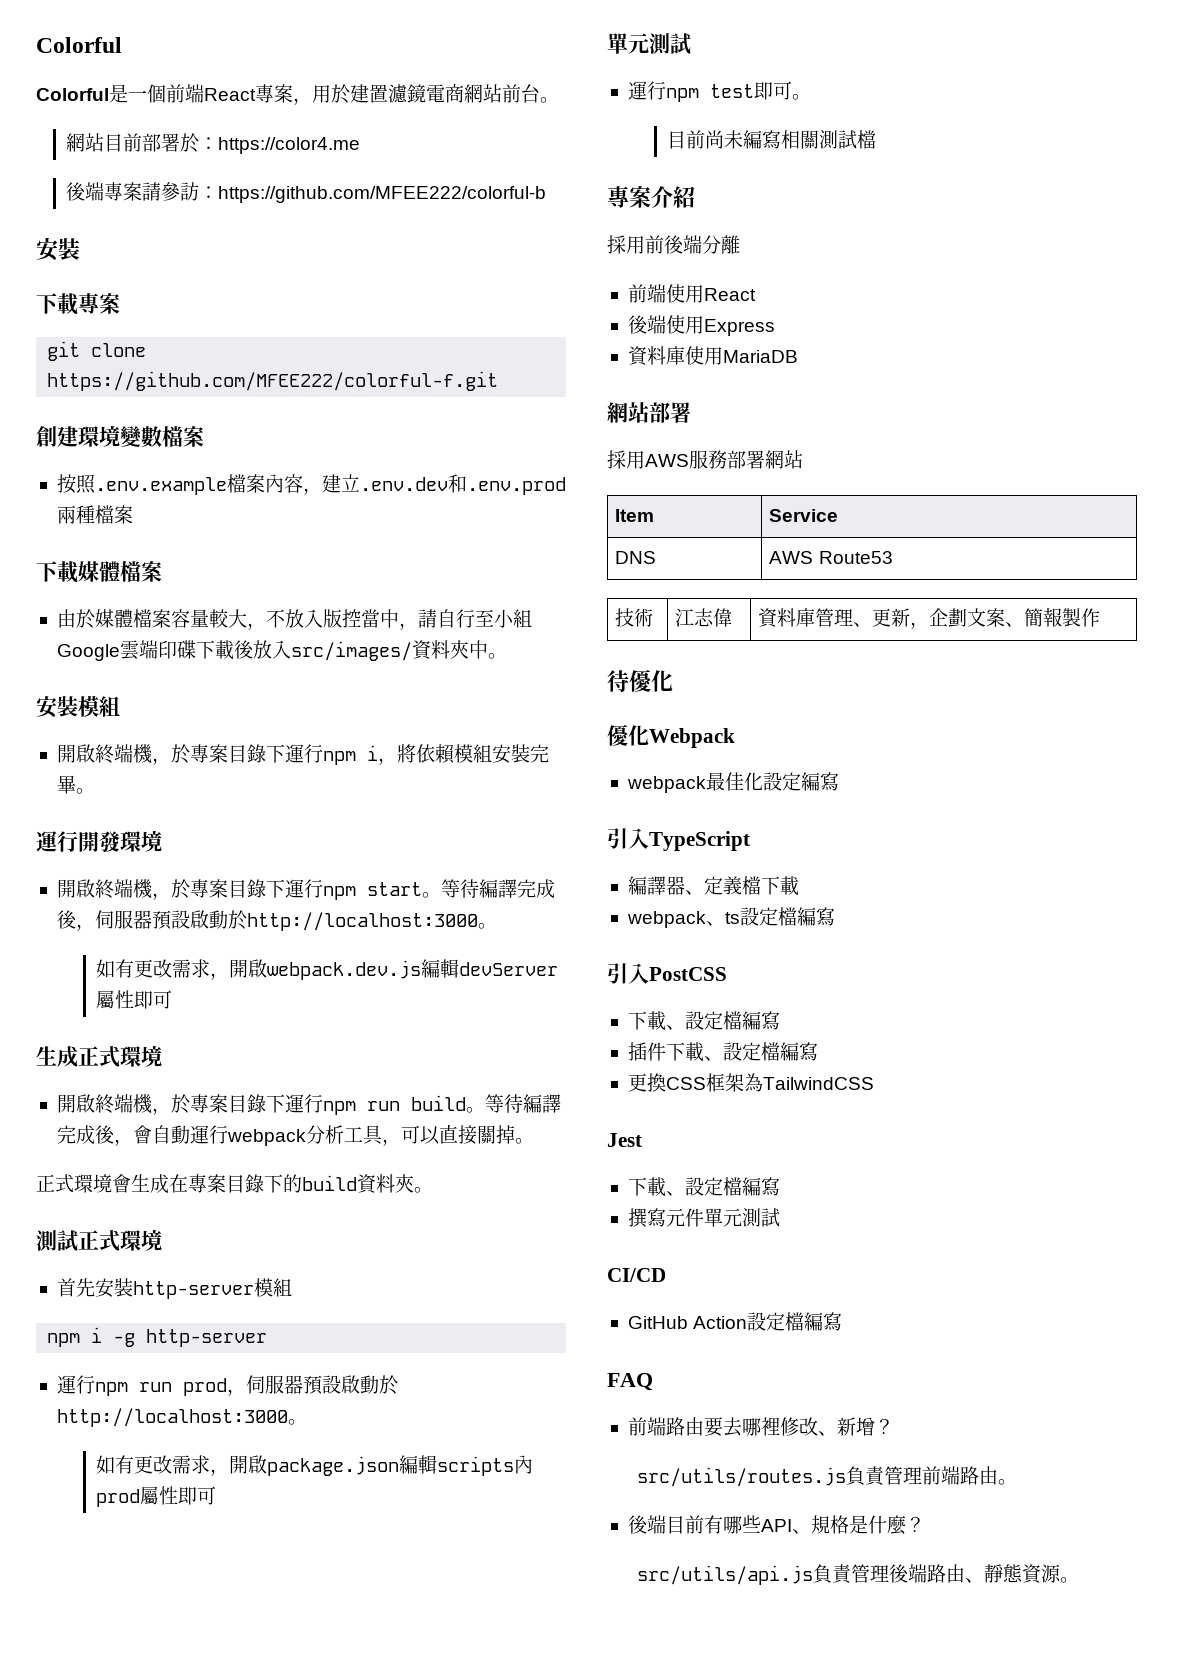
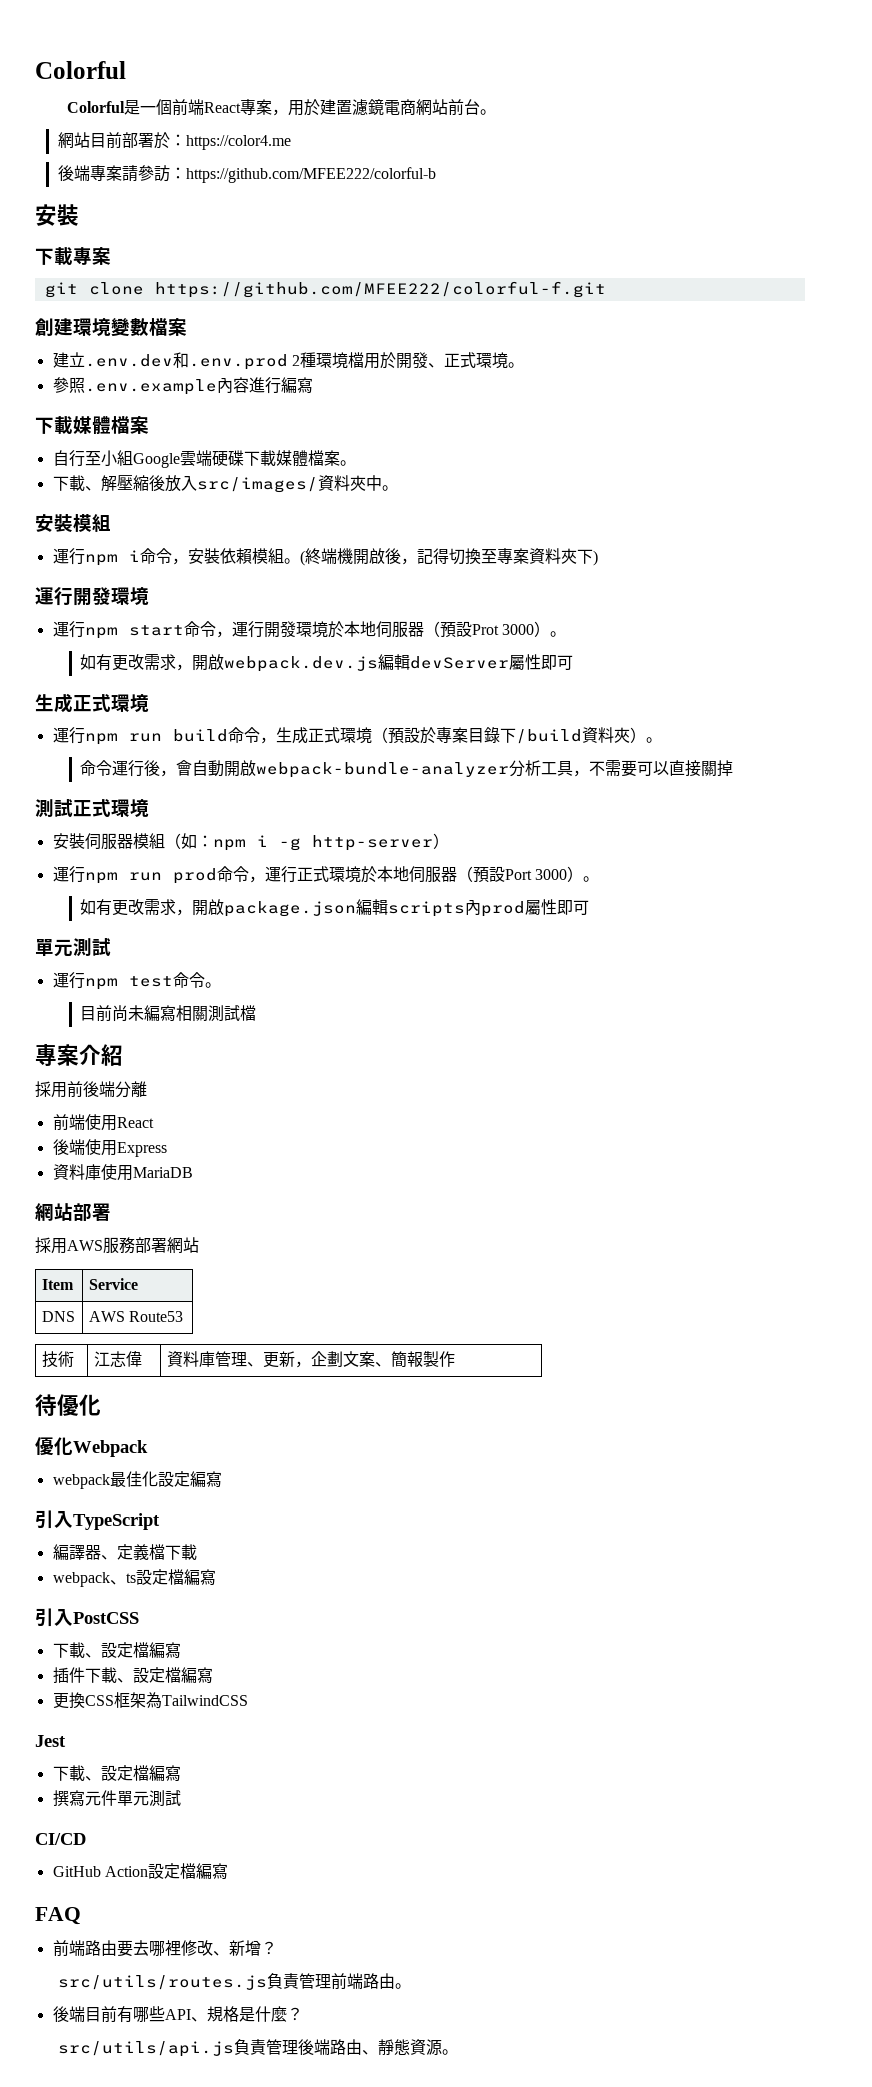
- 按照.env.example檔案內容，建立.env.dev和.env.prod兩種檔案
+ 建立.env.dev和.env.prod 2種環境檔用於開發、正式環境。
+ 參照.env.example內容進行編寫
  下載媒體檔案
- 由於媒體檔案容量較大，不放入版控當中，請自行至小組Google雲端印碟下載後放入src/images/資料夾中。
+ 自行至小組Google雲端硬碟下載媒體檔案。
+ 下載、解壓縮後放入src/images/資料夾中。
- 開啟終端機，於專案目錄下運行npm i，將依賴模組安裝完畢。
+ 運行npm i命令，安裝依賴模組。(終端機開啟後，記得切換至專案資料夾下)
  運行開發環境
- 開啟終端機，於專案目錄下運行npm start。等待編譯完成後，伺服器預設啟動於http://localhost:3000。
+ 運行npm start命令，運行開發環境於本地伺服器（預設Prot 3000）。
- 開啟終端機，於專案目錄下運行npm run build。等待編譯完成後，會自動運行webpack分析工具，可以直接關掉。
- 正式環境會生成在專案目錄下的build資料夾。
+ 運行npm run build命令，生成正式環境（預設於專案目錄下/build資料夾）。
+ 命令運行後，會自動開啟webpack-bundle-analyzer分析工具，不需要可以直接關掉
- 首先安裝http-server模組
- npm i -g http-server
+ 安裝伺服器模組（如：npm i -g http-server）
- 運行npm run prod，伺服器預設啟動於http://localhost:3000。
+ 運行npm run prod命令，運行正式環境於本地伺服器（預設Port 3000）。
- 運行npm test即可。
+ 運行npm test命令。

